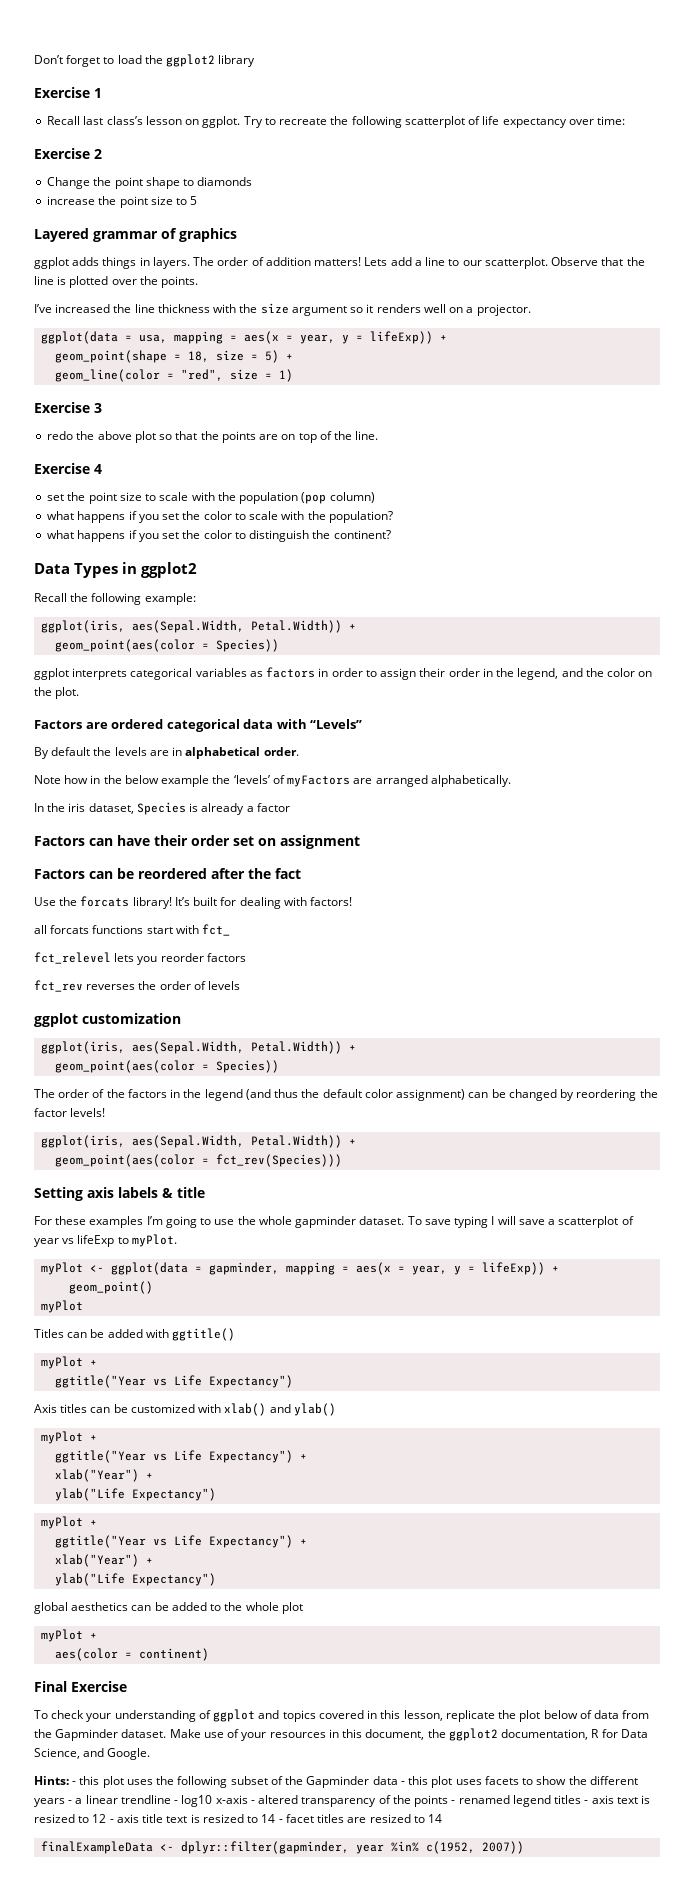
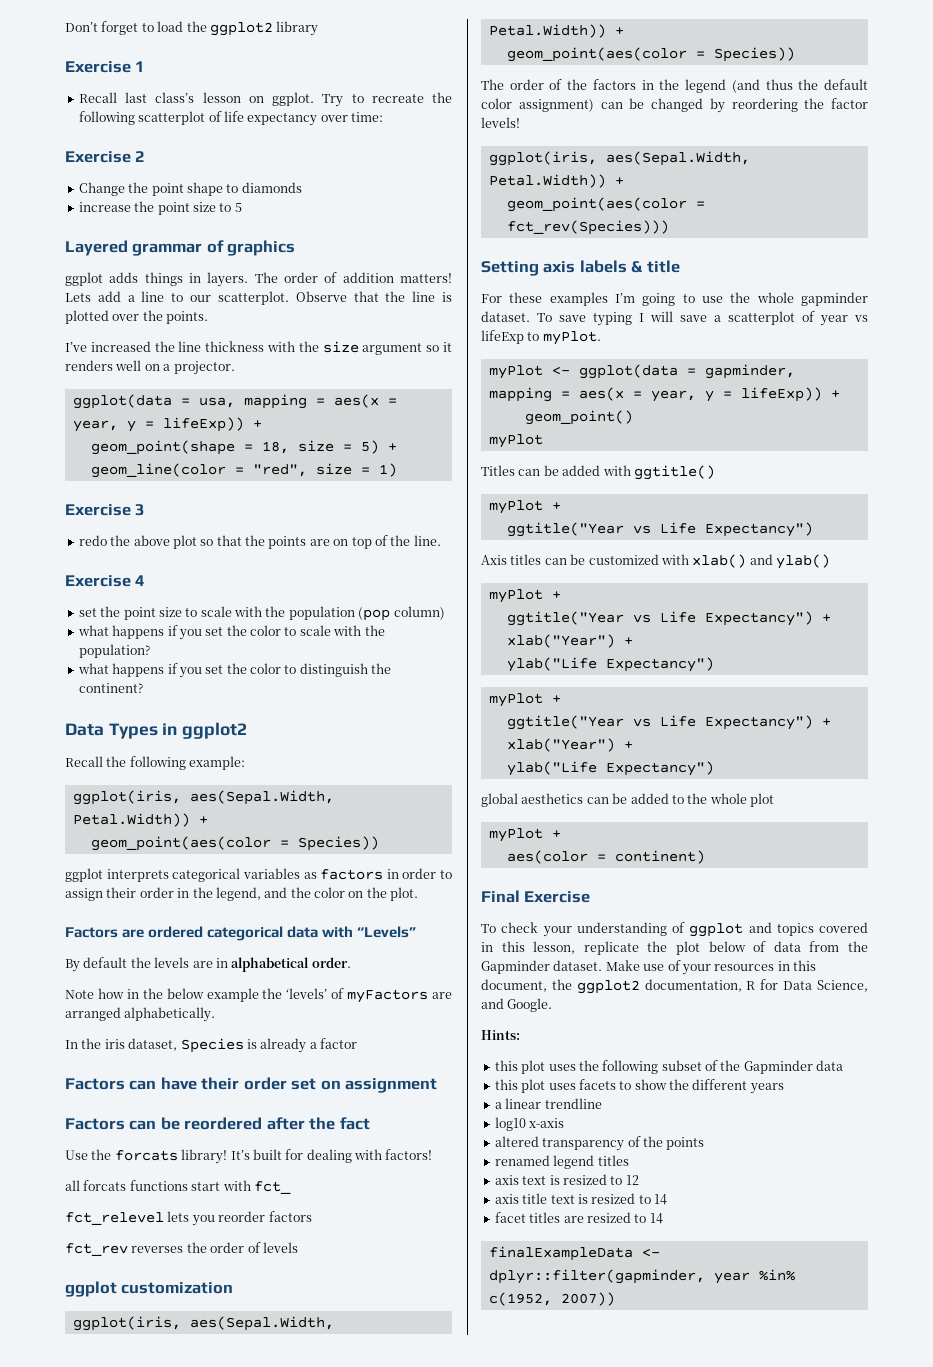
- Hints: - this plot uses the following subset of the Gapminder data - this plot uses facets to show the different years - a linear trendline - log10 x-axis - altered transparency of the points - renamed legend titles - axis text is resized to 12 - axis title text is resized to 14 - facet titles are resized to 14
+ Hints:
+ this plot uses the following subset of the Gapminder data
+ this plot uses facets to show the different years
+ a linear trendline
+ log10 x-axis
+ altered transparency of the points
+ renamed legend titles
+ axis text is resized to 12
+ axis title text is resized to 14
+ facet titles are resized to 14

